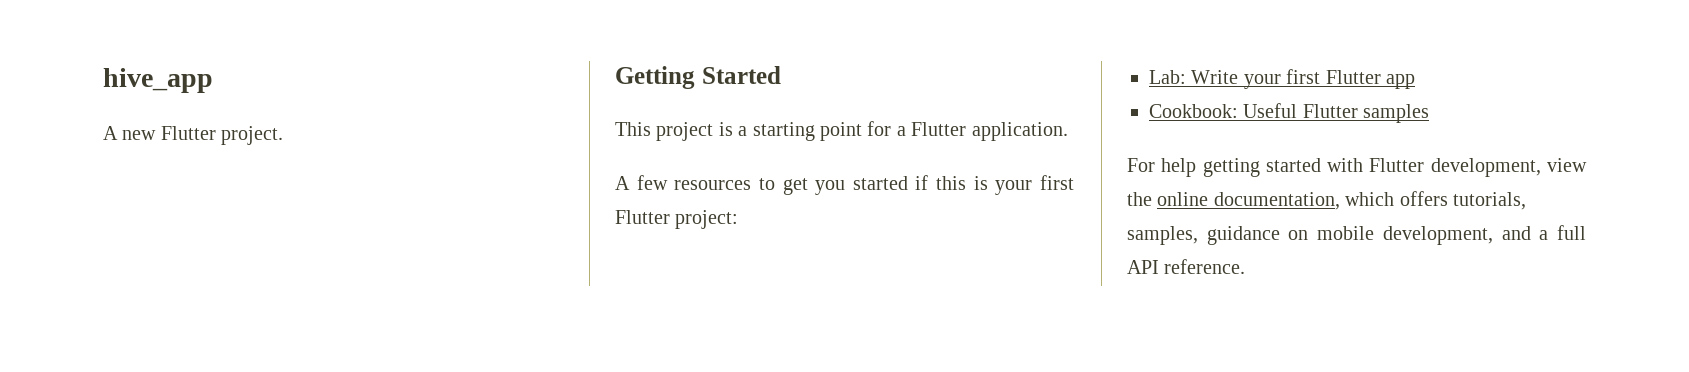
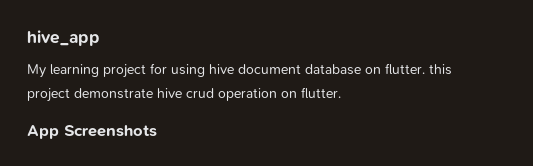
- A new Flutter project.
- Getting Started
- This project is a starting point for a Flutter application.
- A few resources to get you started if this is your first Flutter project:
- Lab: Write your first Flutter app
- Cookbook: Useful Flutter samples
- For help getting started with Flutter development, view the online documentation, which offers tutorials, samples, guidance on mobile development, and a full API reference.
+ My learning project for using hive document database on flutter. this project demonstrate hive crud operation on flutter.
+ App Screenshots

